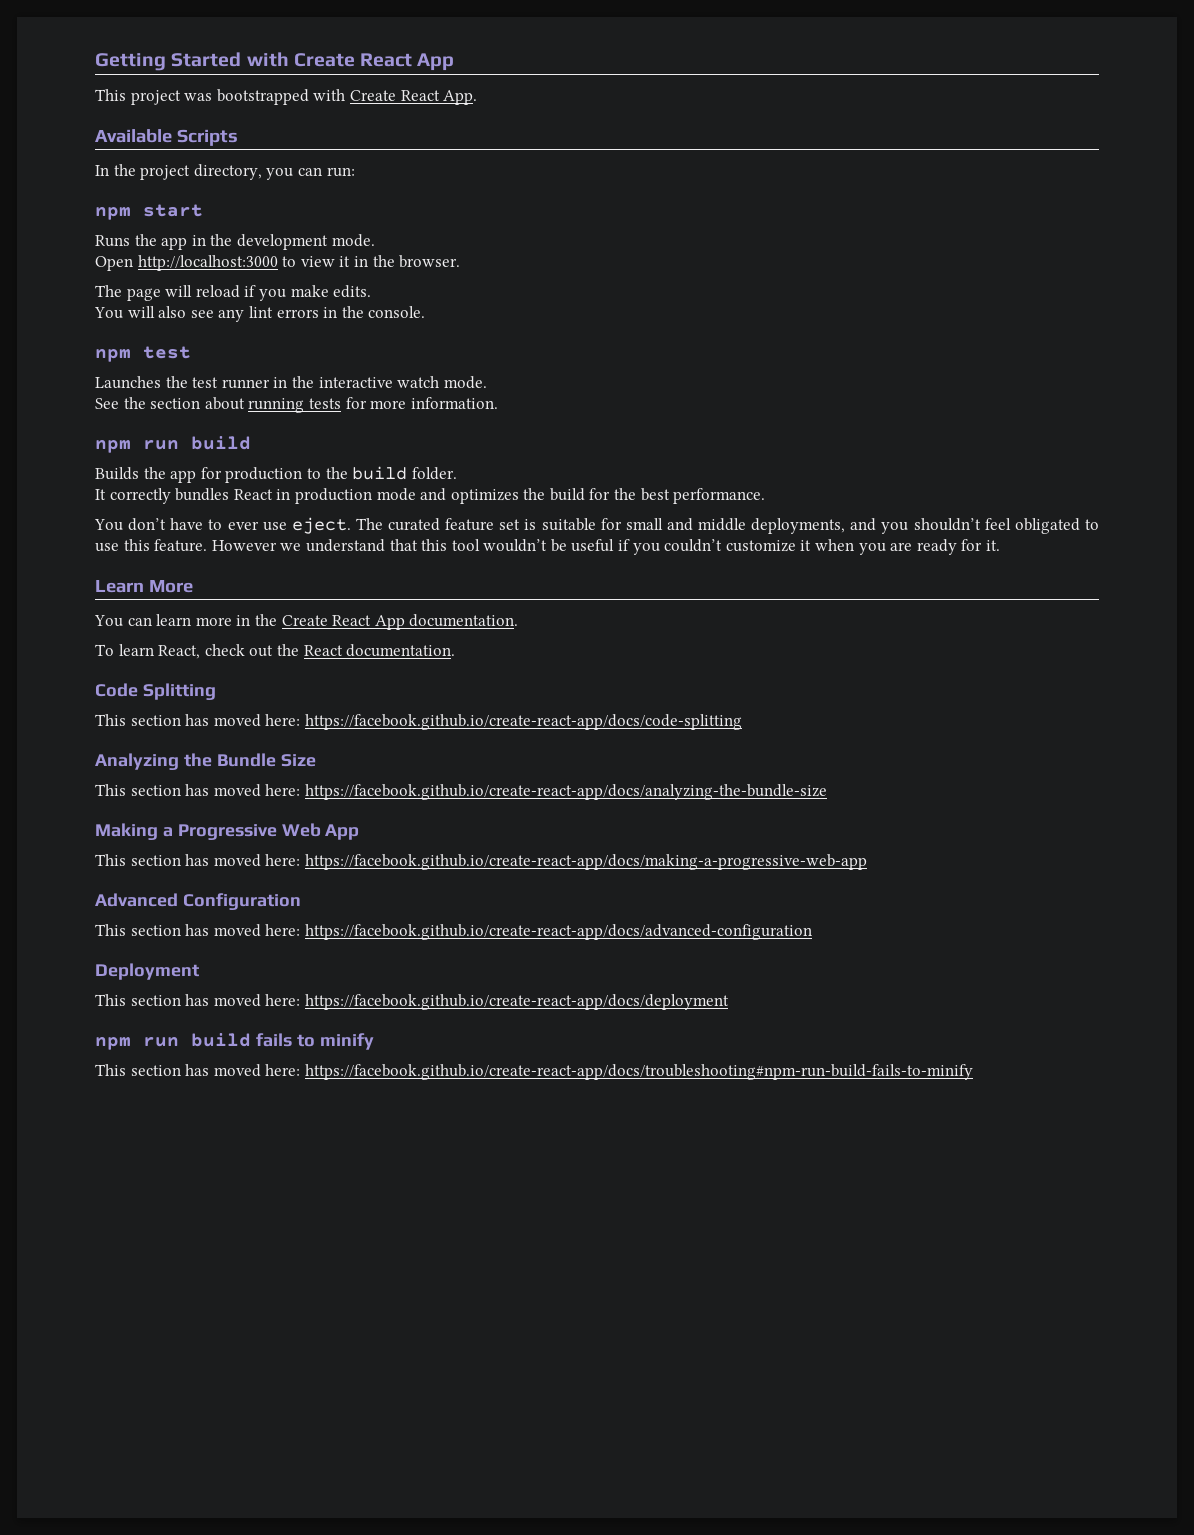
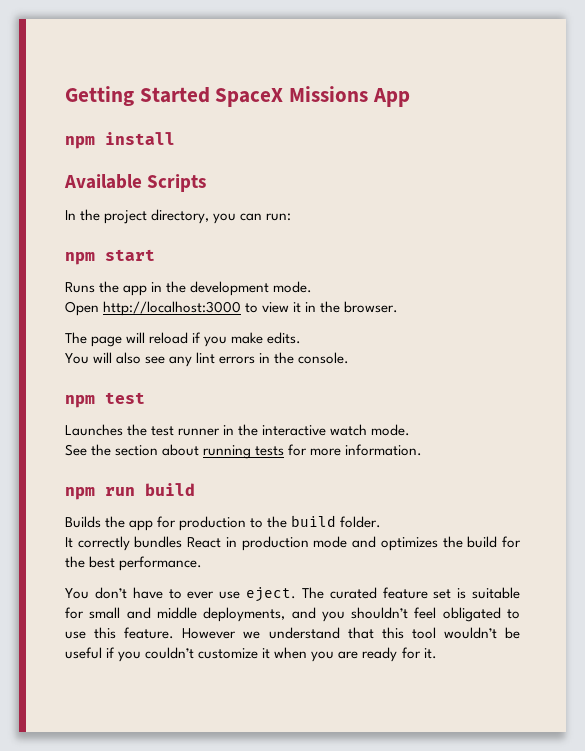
- Getting Started with Create React App
- This project was bootstrapped with Create React App.
+ Getting Started SpaceX Missions App
+ npm install
- Learn More
- You can learn more in the Create React App documentation.
- To learn React, check out the React documentation.
- Code Splitting
- This section has moved here: https://facebook.github.io/create-react-app/docs/code-splitting
- Analyzing the Bundle Size
- This section has moved here: https://facebook.github.io/create-react-app/docs/analyzing-the-bundle-size
- Making a Progressive Web App
- This section has moved here: https://facebook.github.io/create-react-app/docs/making-a-progressive-web-app
- Advanced Configuration
- This section has moved here: https://facebook.github.io/create-react-app/docs/advanced-configuration
- Deployment
- This section has moved here: https://facebook.github.io/create-react-app/docs/deployment
- npm run build fails to minify
- This section has moved here: https://facebook.github.io/create-react-app/docs/troubleshooting#npm-run-build-fails-to-minify

